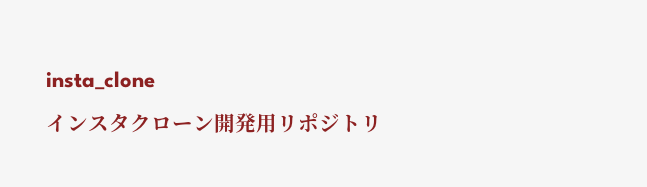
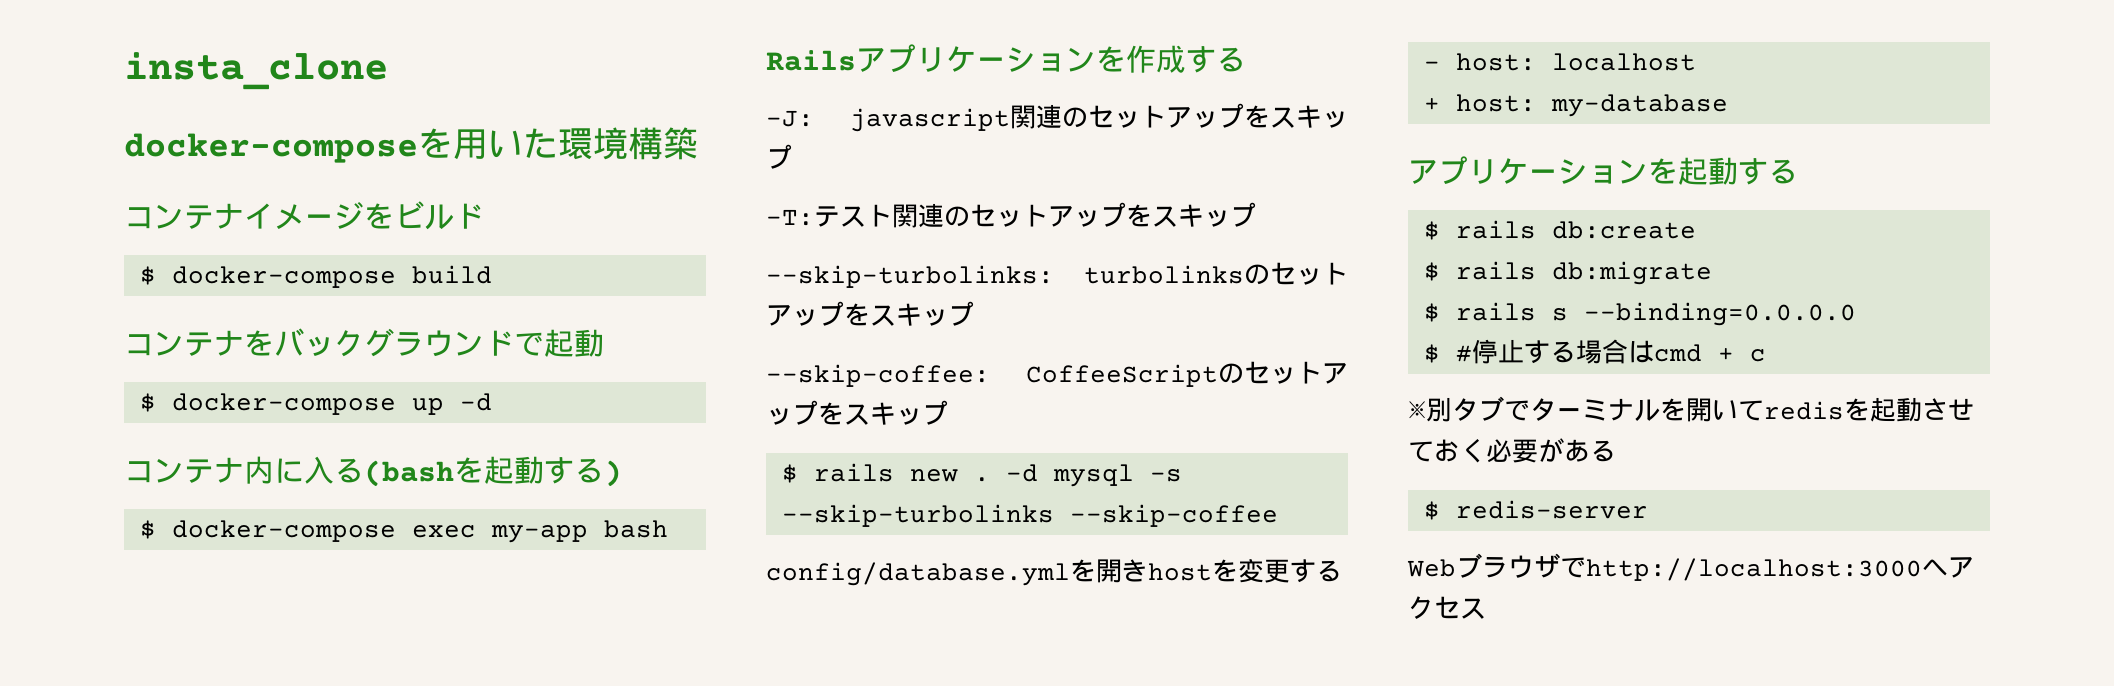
- インスタクローン開発用リポジトリ
+ docker-composeを用いた環境構築
+ コンテナイメージをビルド
+ $ docker-compose build
+ コンテナをバックグラウンドで起動
+ $ docker-compose up -d
+ コンテナ内に入る(bashを起動する)
+ $ docker-compose exec my-app bash
+ Railsアプリケーションを作成する
+ -J: javascript関連のセットアップをスキップ
+ -T:テスト関連のセットアップをスキップ
+ --skip-turbolinks: turbolinksのセットアップをスキップ
+ --skip-coffee: CoffeeScriptのセットアップをスキップ
+ $ rails new . -d mysql -s --skip-turbolinks --skip-coffee
+ config/database.ymlを開きhostを変更する
+ - host: localhost
+ + host: my-database
+ アプリケーションを起動する
+ $ rails db:create
+ $ rails db:migrate
+ $ rails s --binding=0.0.0.0
+ $ #停止する場合はcmd + c
+ ※別タブでターミナルを開いてredisを起動させておく必要がある
+ $ redis-server
+ Webブラウザでhttp://localhost:3000へアクセス

